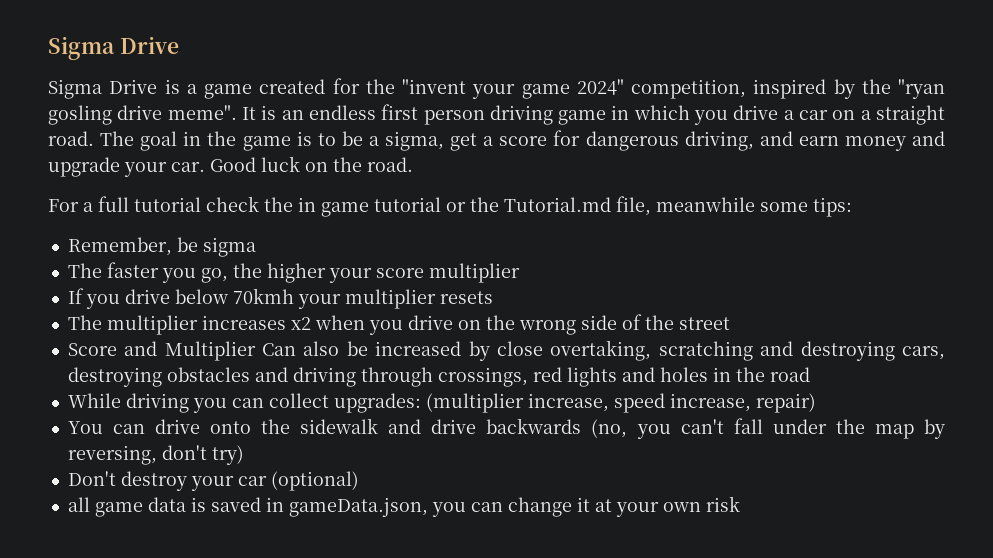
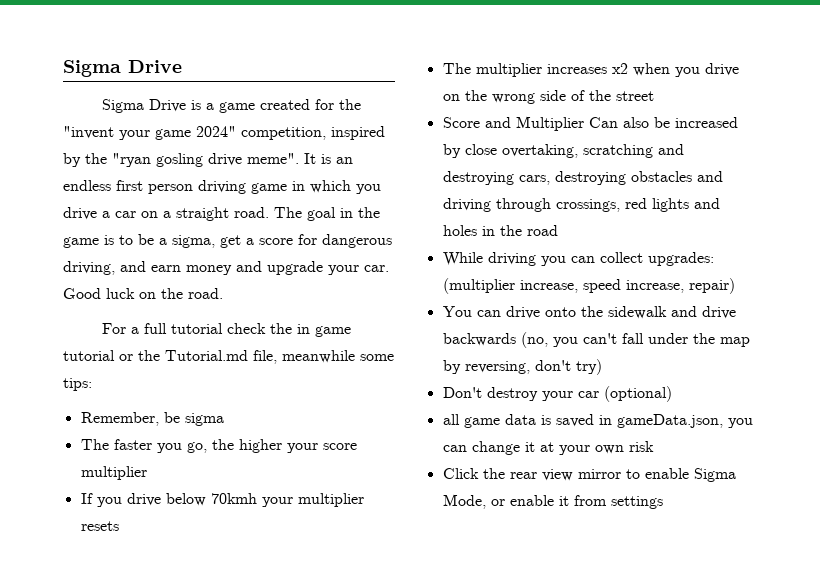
+ Click the rear view mirror to enable Sigma Mode, or enable it from settings

